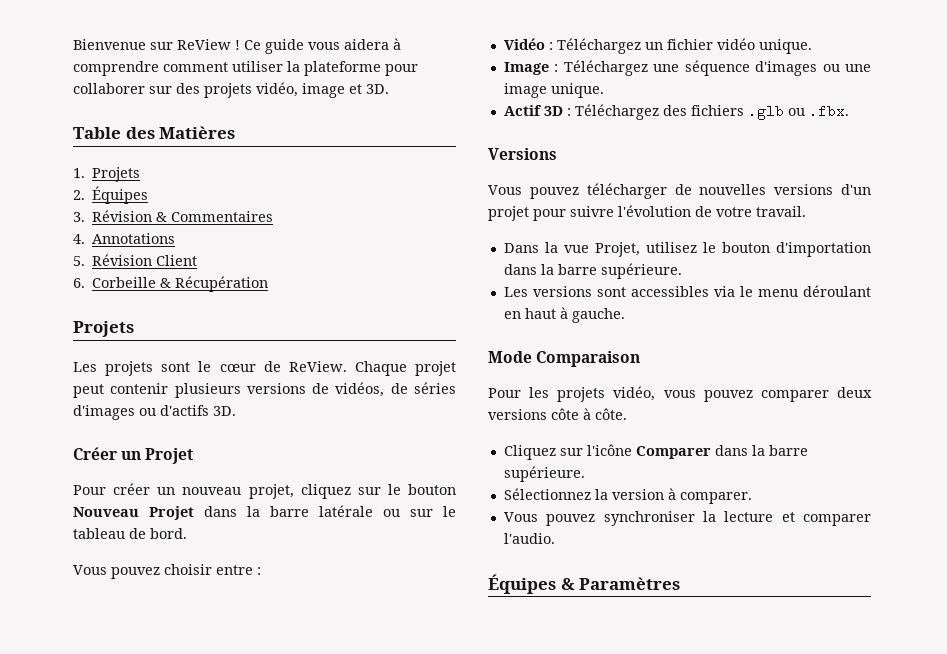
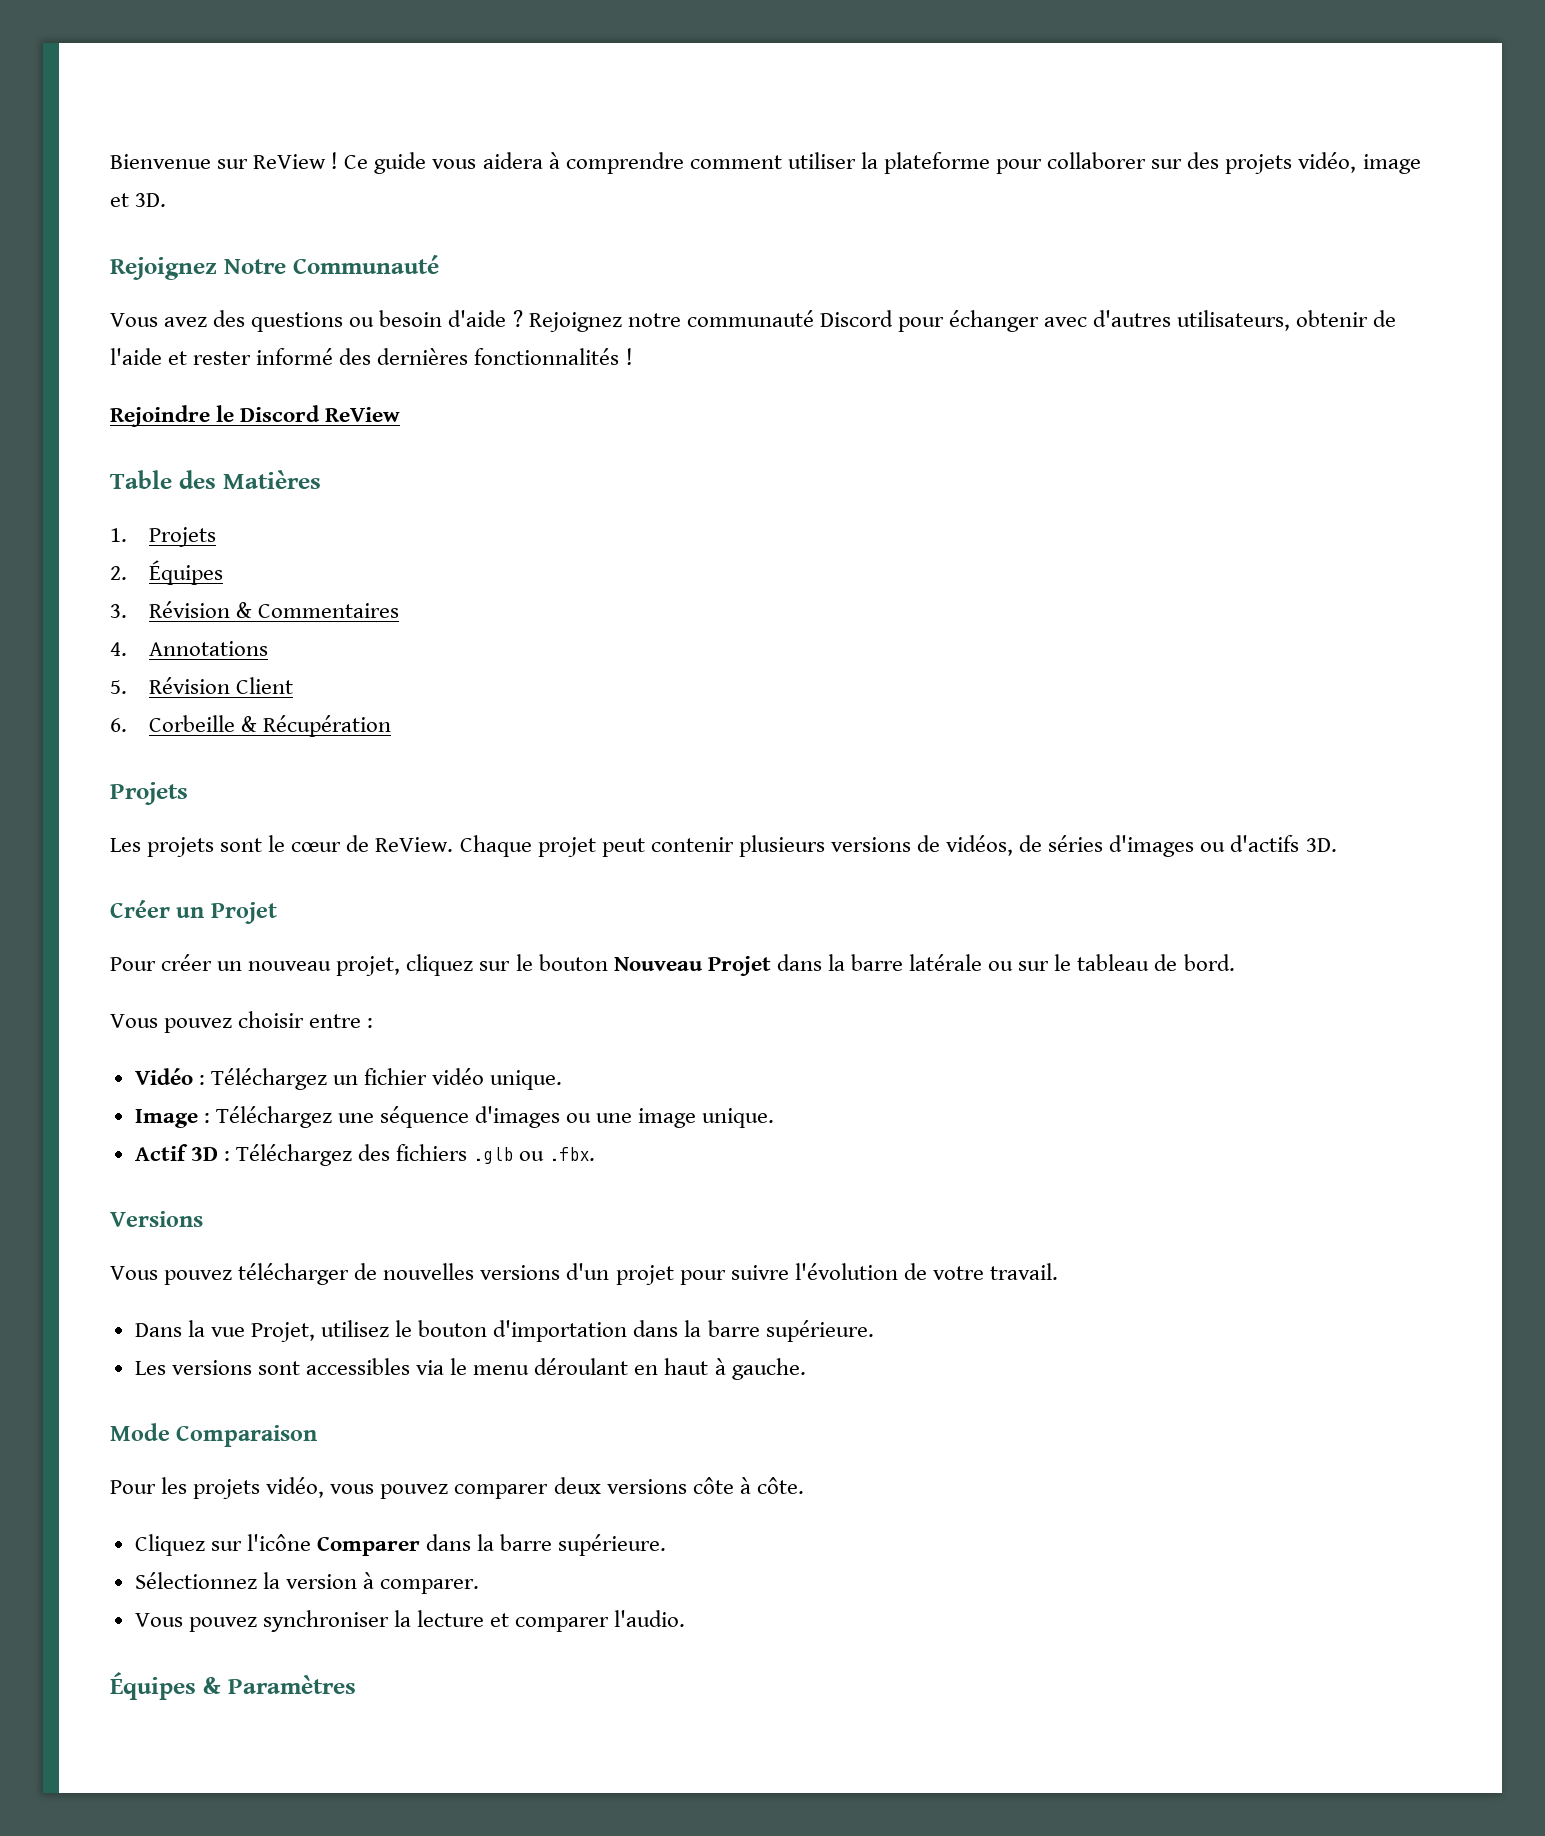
+ Rejoignez Notre Communauté
+ Vous avez des questions ou besoin d'aide ? Rejoignez notre communauté Discord pour échanger avec d'autres utilisateurs, obtenir de l'aide et rester informé des dernières fonctionnalités !
+ Rejoindre le Discord ReView

